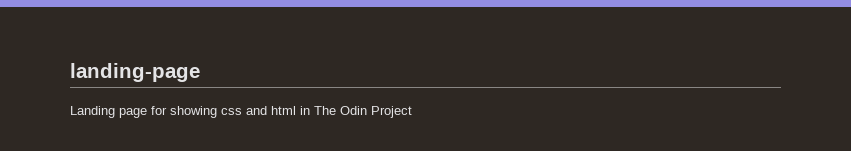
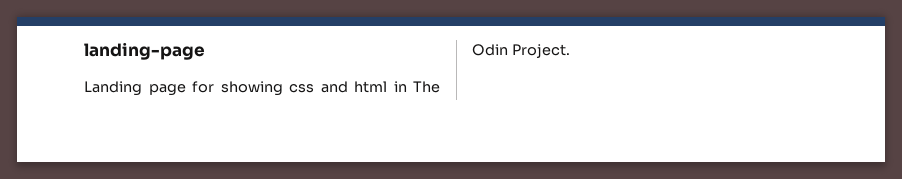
- Landing page for showing css and html in The Odin Project
+ Landing page for showing css and html in The Odin Project.

